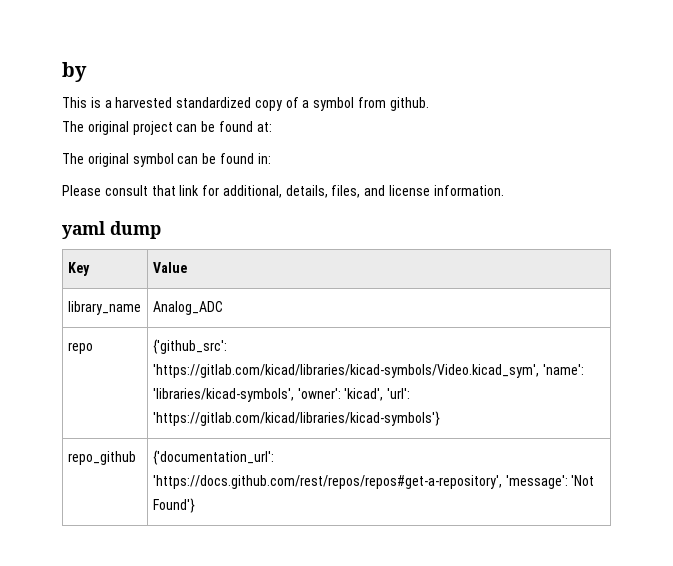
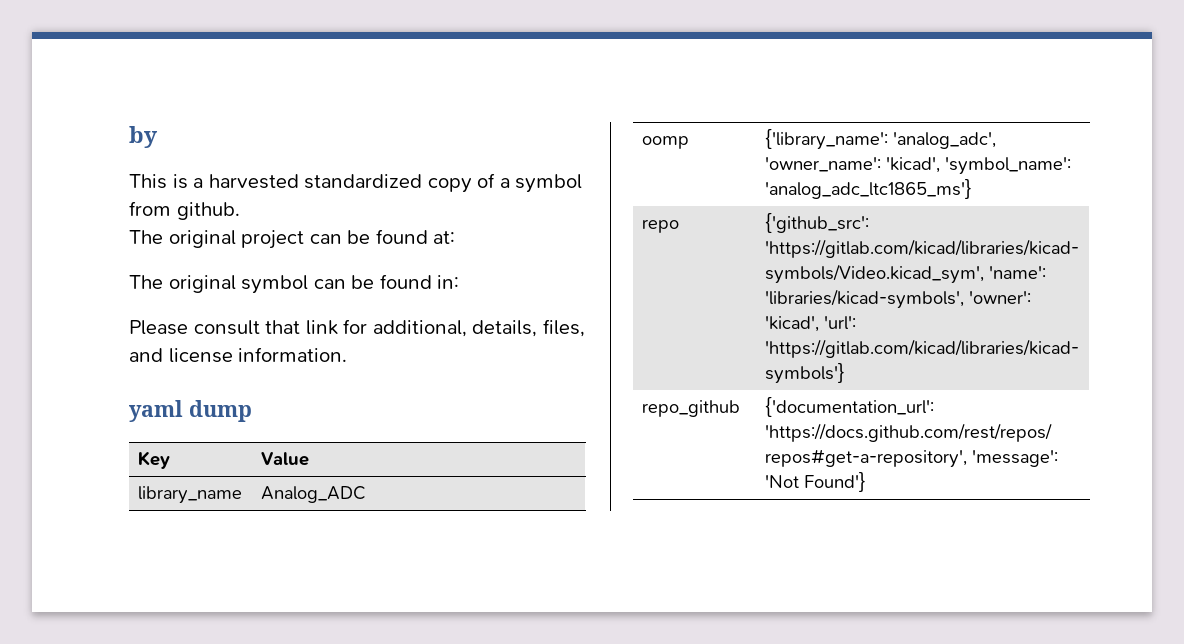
+ oomp | {'library_name': 'analog_adc', 'owner_name': 'kicad', 'symbol_name': 'analog_adc_ltc1865_ms'}

